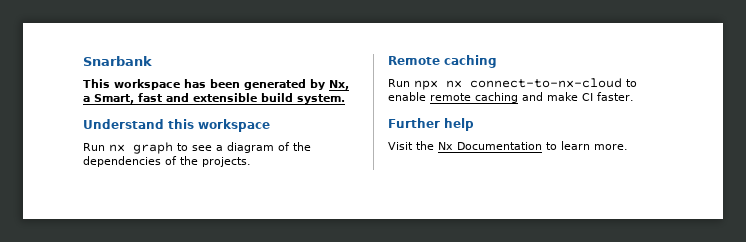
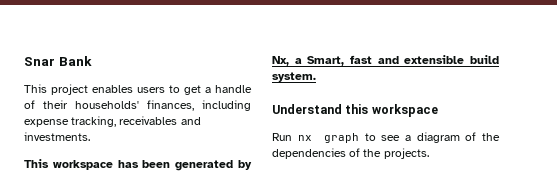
- Snarbank
+ Snar Bank
+ This project enables users to get a handle of their households' finances, including expense tracking, receivables and investments.
- Remote caching
- Run npx nx connect-to-nx-cloud to enable remote caching and make CI faster.
- Further help
- Visit the Nx Documentation to learn more.

